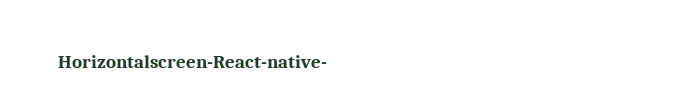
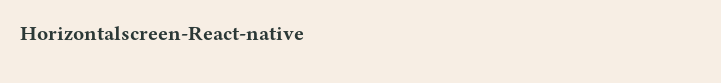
- Horizontalscreen-React-native-
+ Horizontalscreen-React-native

